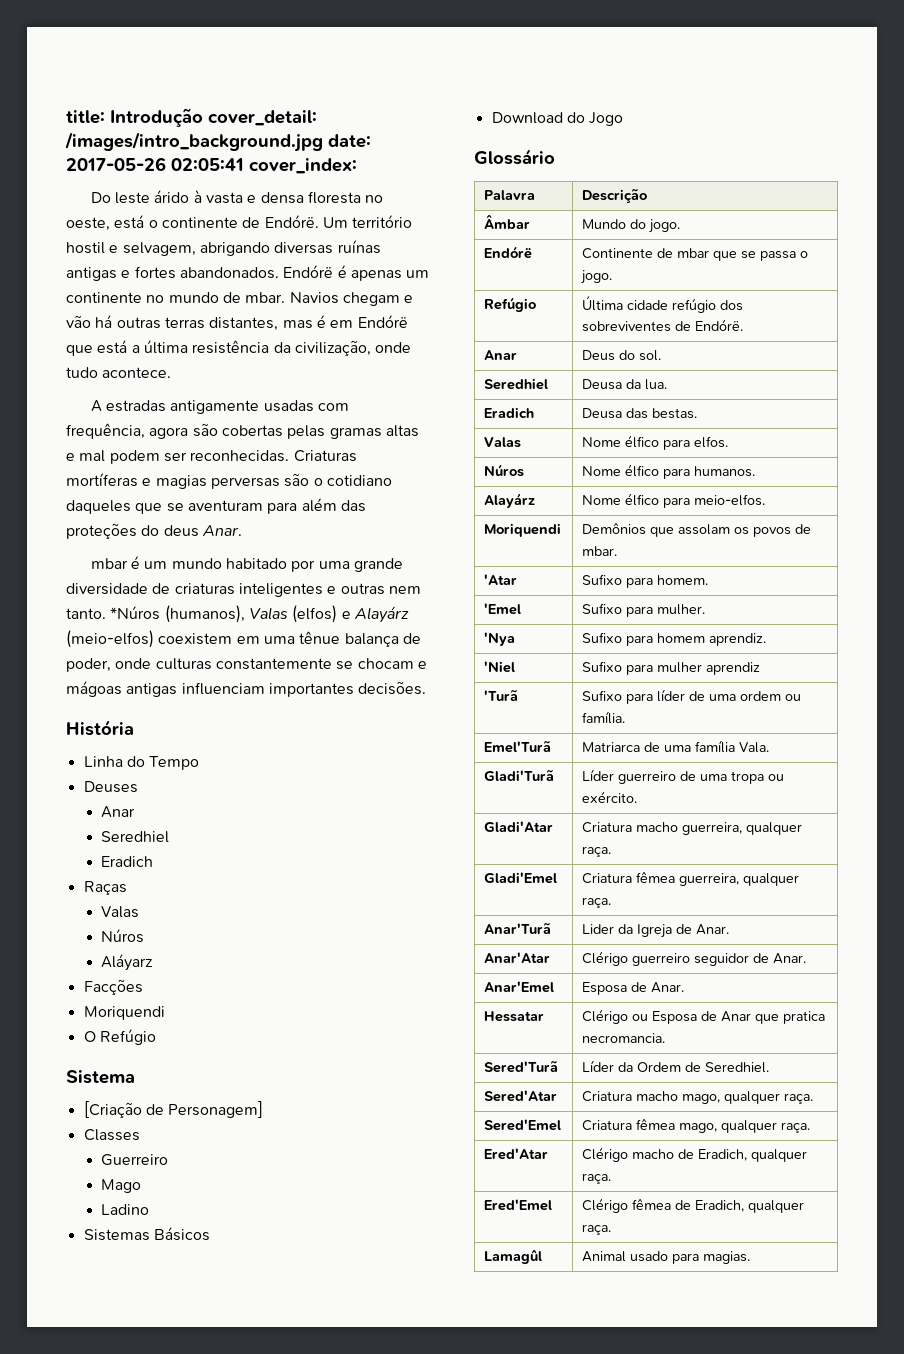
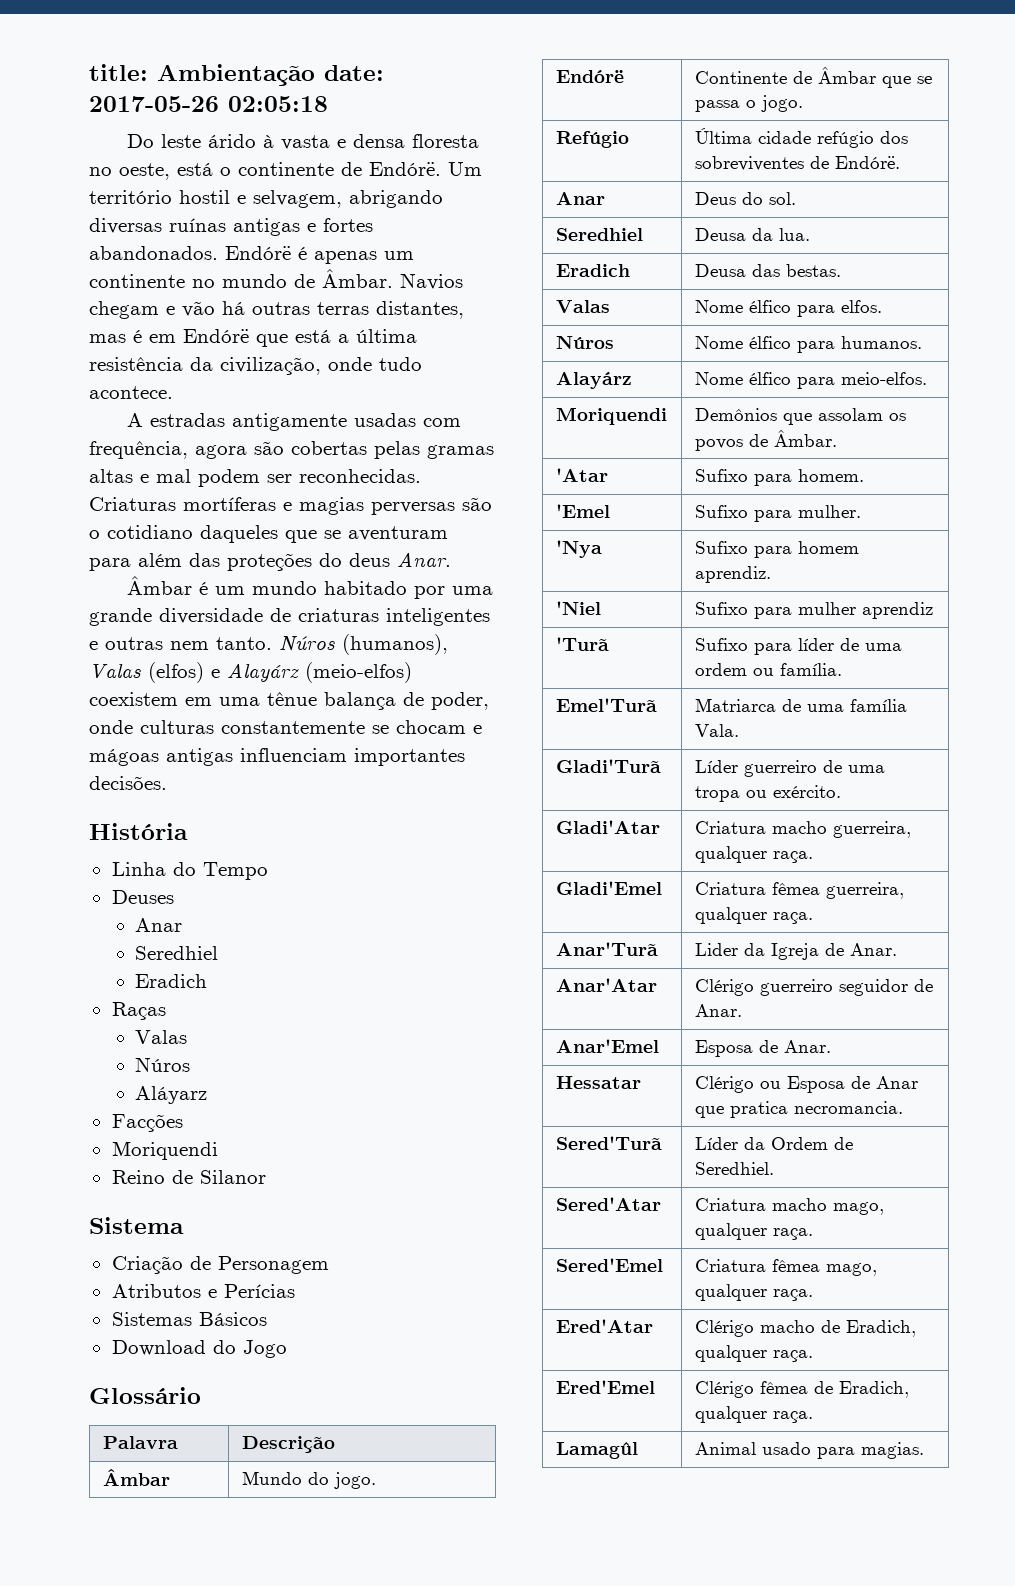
- title: Introdução cover_detail: /images/intro_background.jpg date: 2017-05-26 02:05:41 cover_index:
+ title: Ambientação date: 2017-05-26 02:05:18
- Endórë é apenas um continente no mundo de mbar.
+ Endórë é apenas um continente no mundo de Âmbar.
- mbar é um mundo habitado por uma grande diversidade de criaturas inteligentes e outras nem tanto.
+ Âmbar é um mundo habitado por uma grande diversidade de criaturas inteligentes e outras nem tanto.
- *Núros (humanos), Valas (elfos) e Alayárz (meio-elfos) coexistem em uma tênue balança de poder, onde culturas constantemente se chocam e mágoas antigas influenciam importantes decisões.
+ Núros (humanos), Valas (elfos) e Alayárz (meio-elfos) coexistem em uma tênue balança de poder, onde culturas constantemente se chocam e mágoas antigas influenciam importantes decisões.
- O Refúgio
+ Reino de Silanor
  Sistema
- [Criação de Personagem]
- Classes
- Guerreiro
- Mago
- Ladino
+ Criação de Personagem
+ Atributos e Perícias
- Endórë | Continente de mbar que se passa o jogo.
+ Endórë | Continente de Âmbar que se passa o jogo.
- Moriquendi | Demônios que assolam os povos de mbar.
+ Moriquendi | Demônios que assolam os povos de Âmbar.

